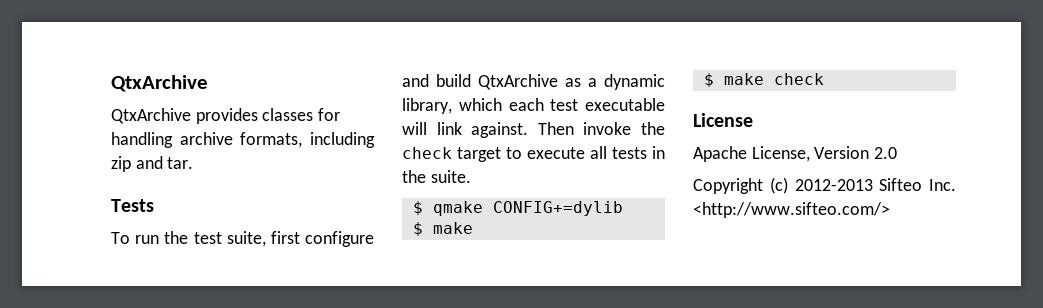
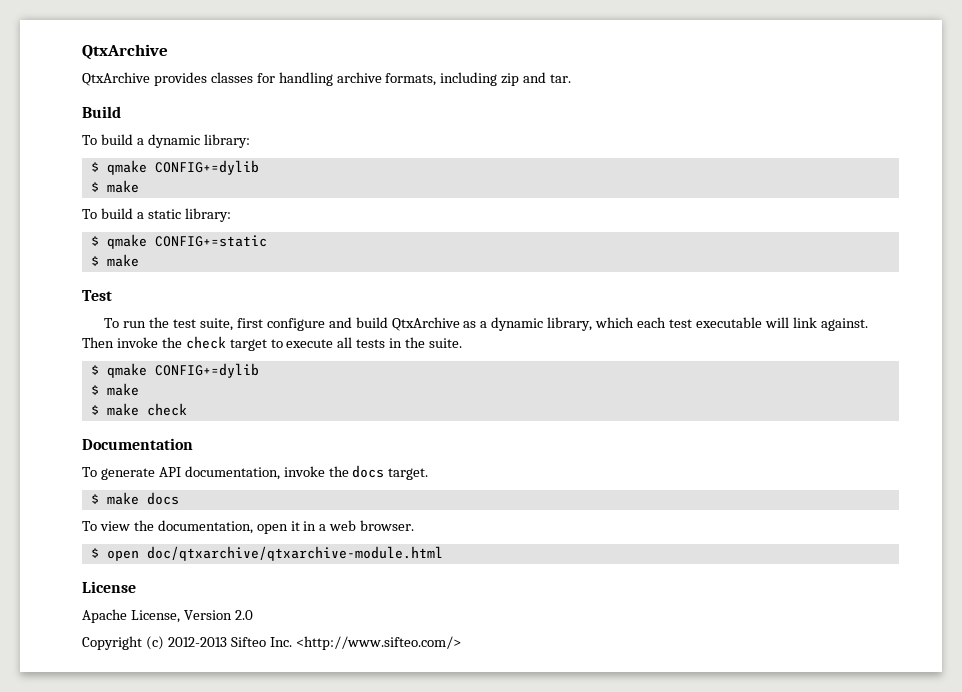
- Tests
+ Build
+ To build a dynamic library:
+ $ qmake CONFIG+=dylib
+ $ make
+ To build a static library:
+ $ qmake CONFIG+=static
+ $ make
+ Test
+ Documentation
+ To generate API documentation, invoke the docs target.
+ $ make docs
+ To view the documentation, open it in a web browser.
+ $ open doc/qtxarchive/qtxarchive-module.html

